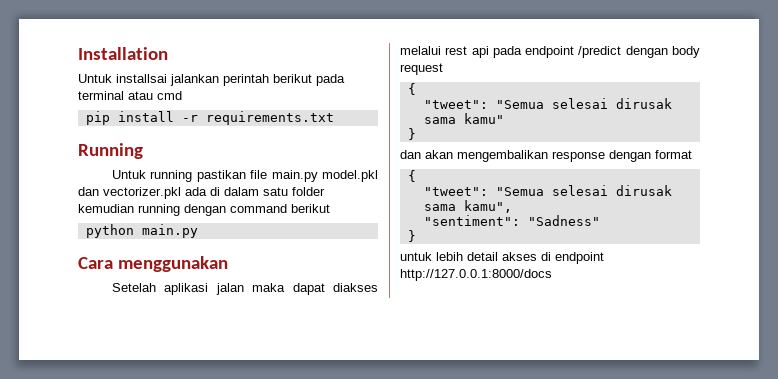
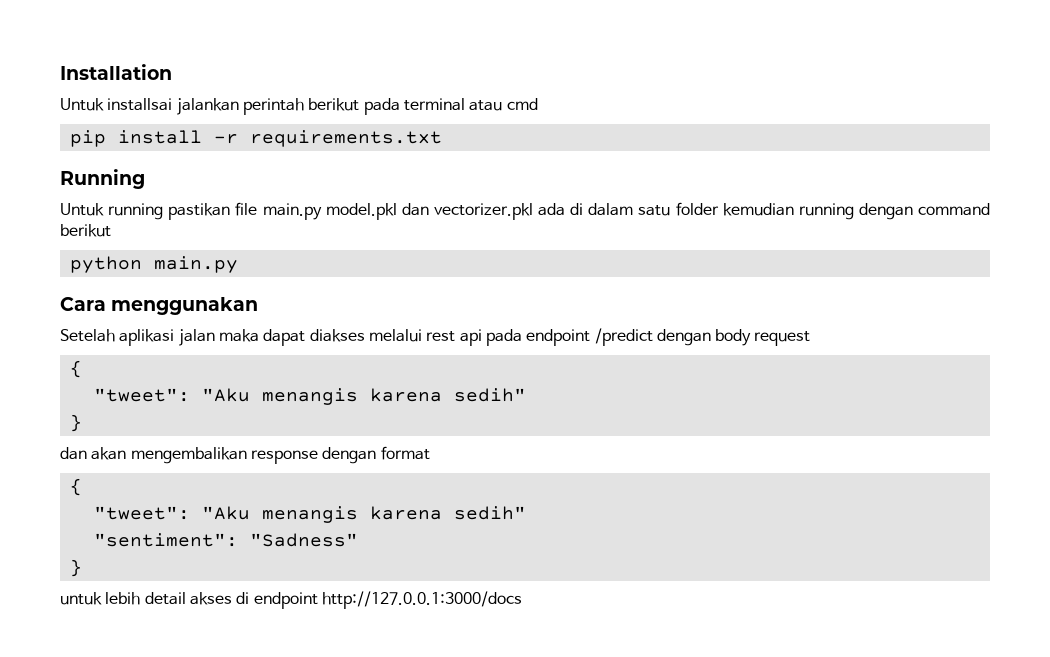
  Setelah aplikasi jalan maka dapat diakses melalui rest api pada endpoint /predict dengan body request
  {
- "tweet": "Semua selesai dirusak sama kamu"
+ "tweet": "Aku menangis karena sedih"
  dan akan mengembalikan response dengan format
  {
- "tweet": "Semua selesai dirusak sama kamu",
+ "tweet": "Aku menangis karena sedih"
- untuk lebih detail akses di endpoint http://127.0.0.1:8000/docs
+ untuk lebih detail akses di endpoint http://127.0.0.1:3000/docs

